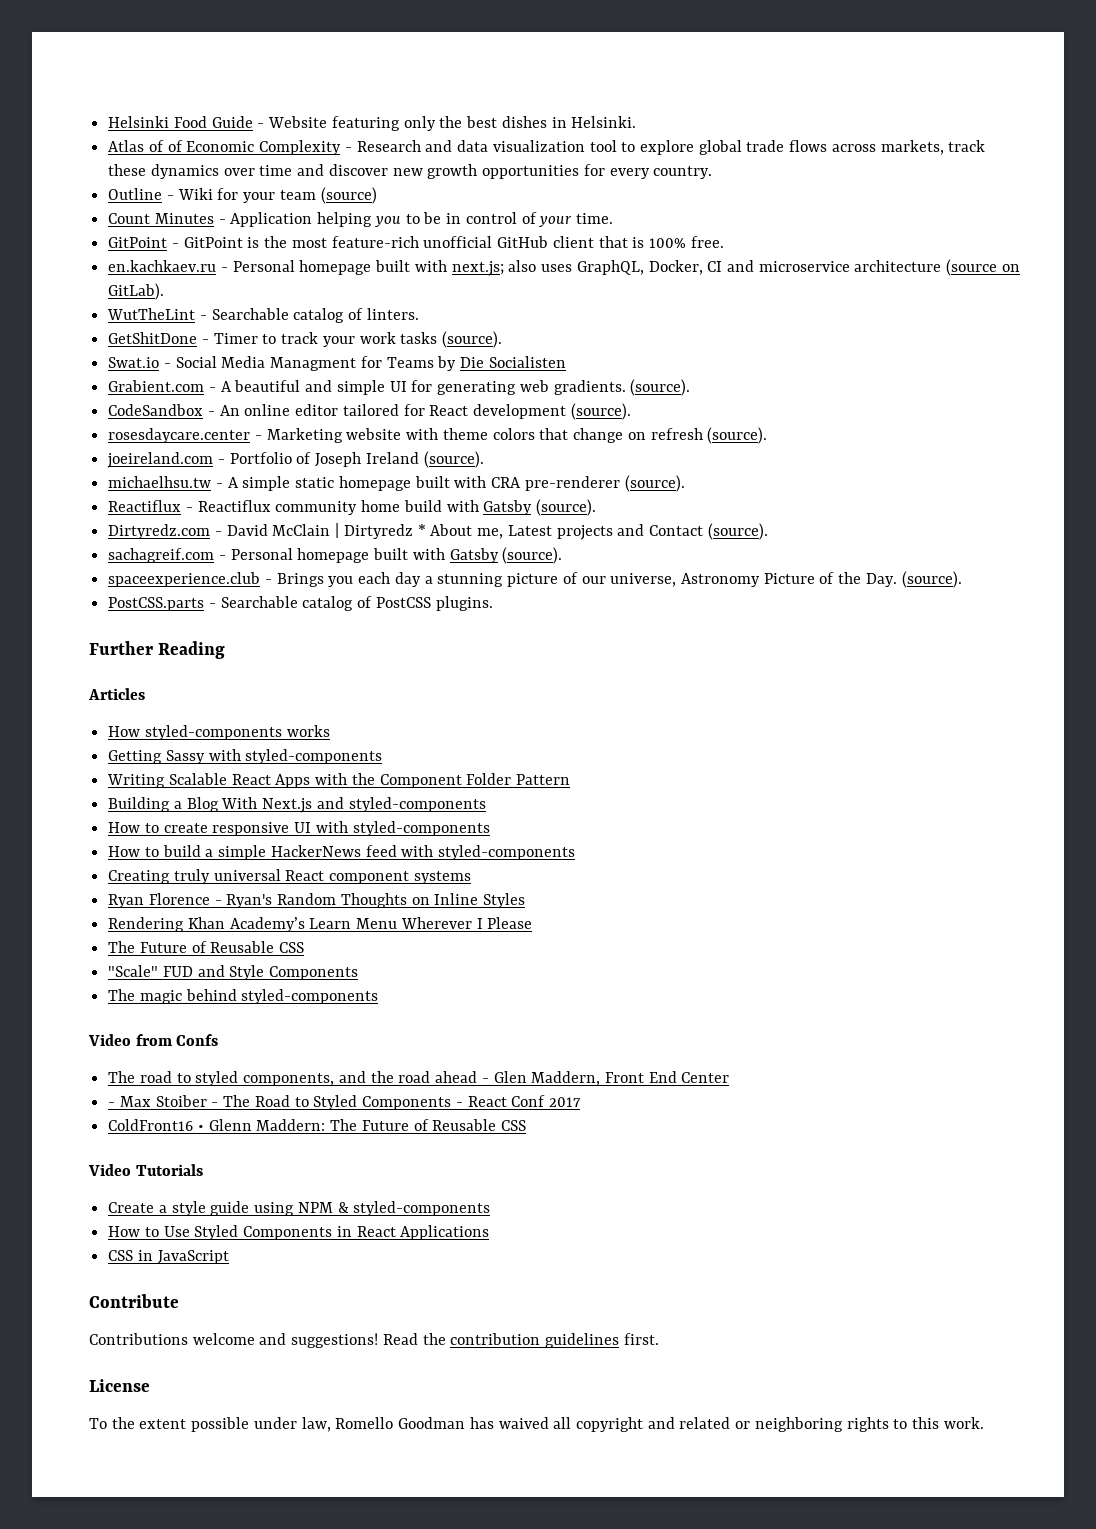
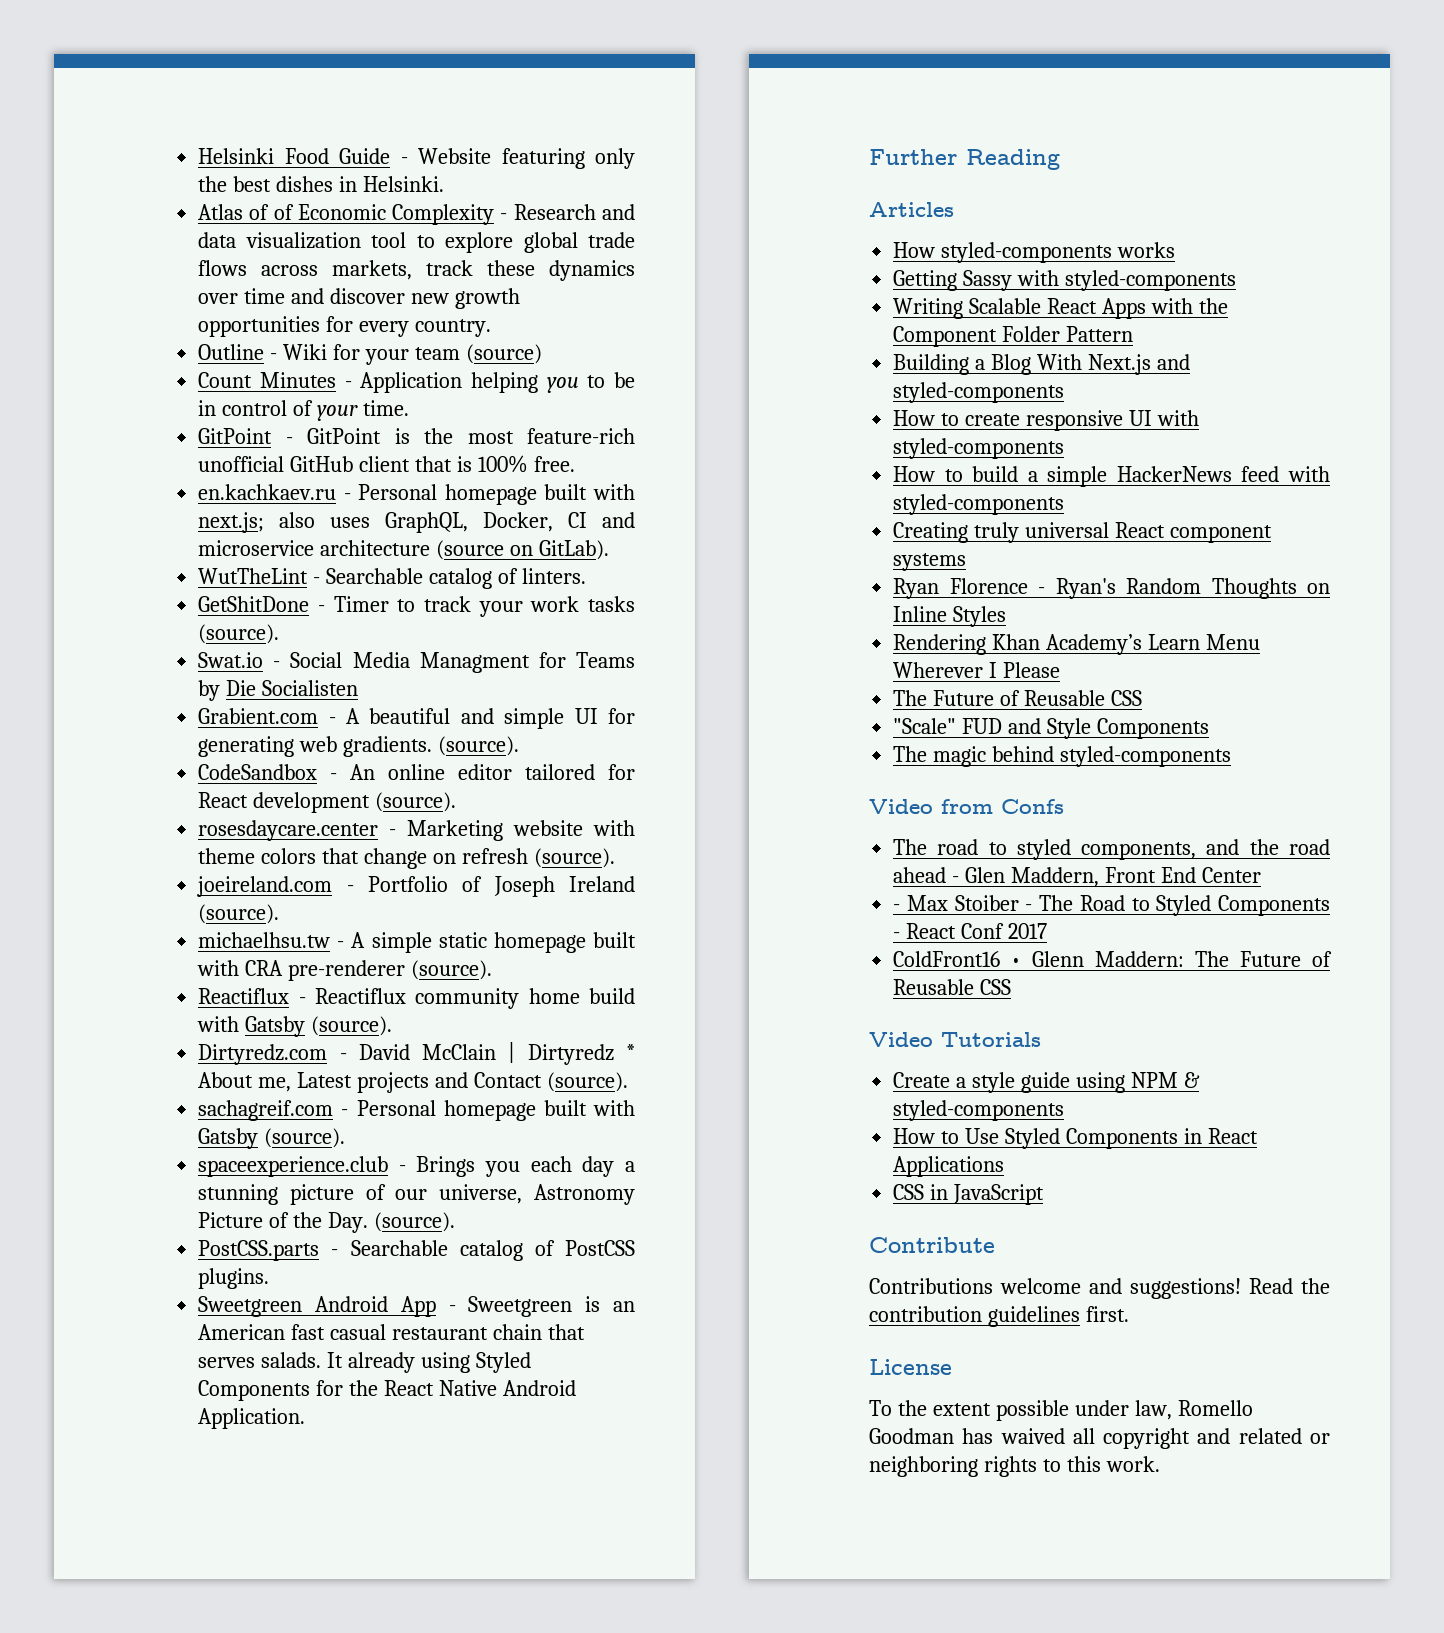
+ Sweetgreen Android App - Sweetgreen is an American fast casual restaurant chain that serves salads. It already using Styled Components for the React Native Android Application.

